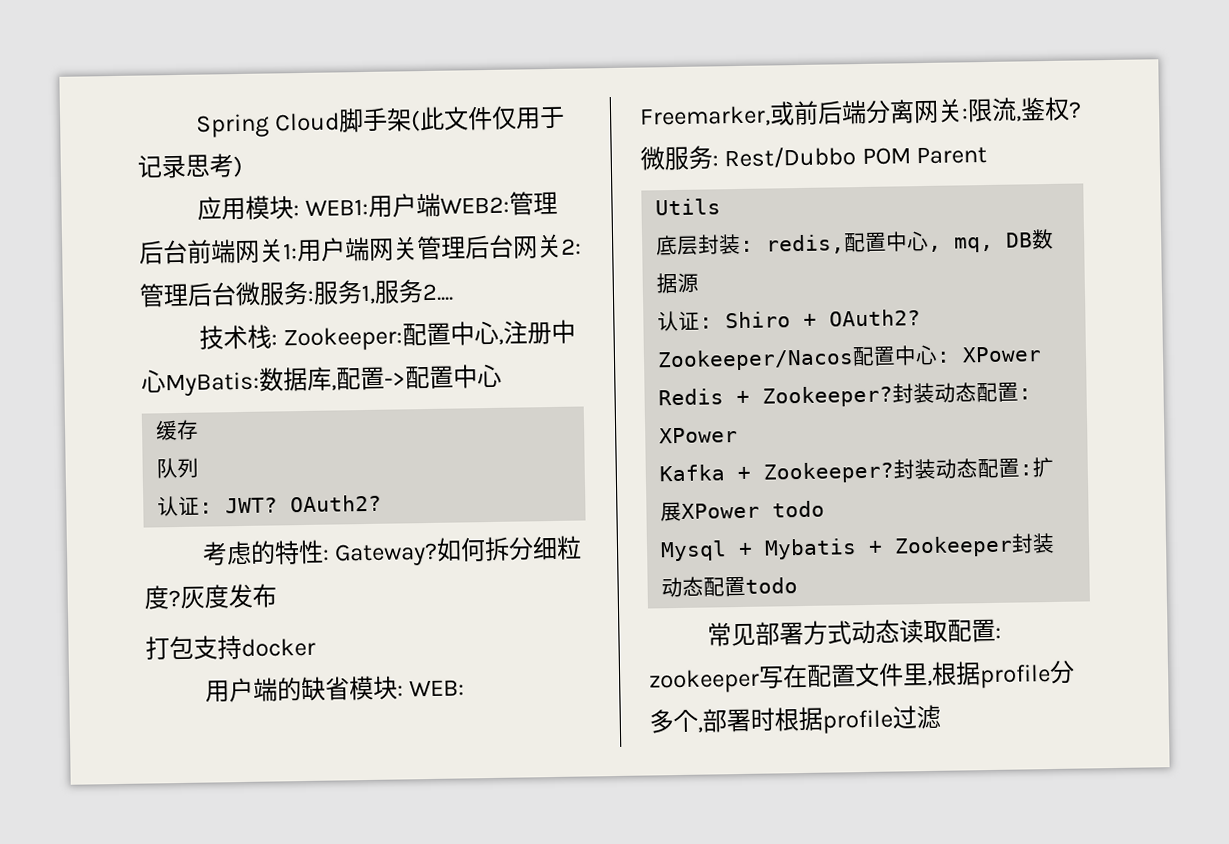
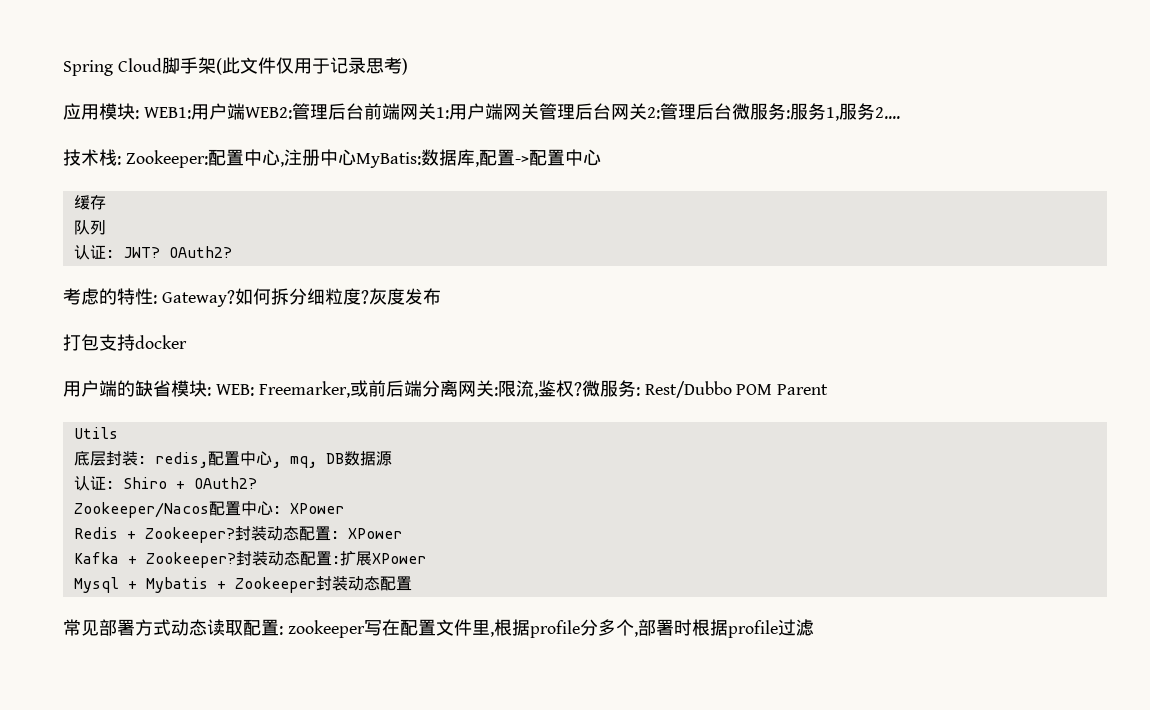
- 封装动态配置:扩展XPower todo
+ 封装动态配置:扩展XPower
- Mysql + Mybatis + Zookeeper封装动态配置todo
+ Mysql + Mybatis + Zookeeper封装动态配置

